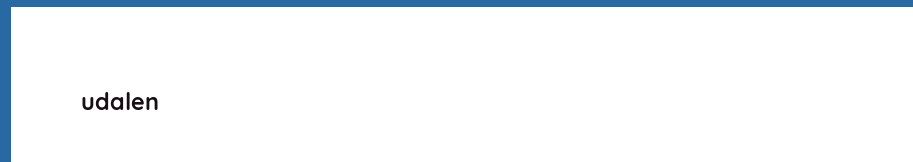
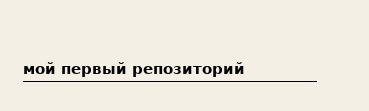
- udalen
+ мой первый репозиторий

